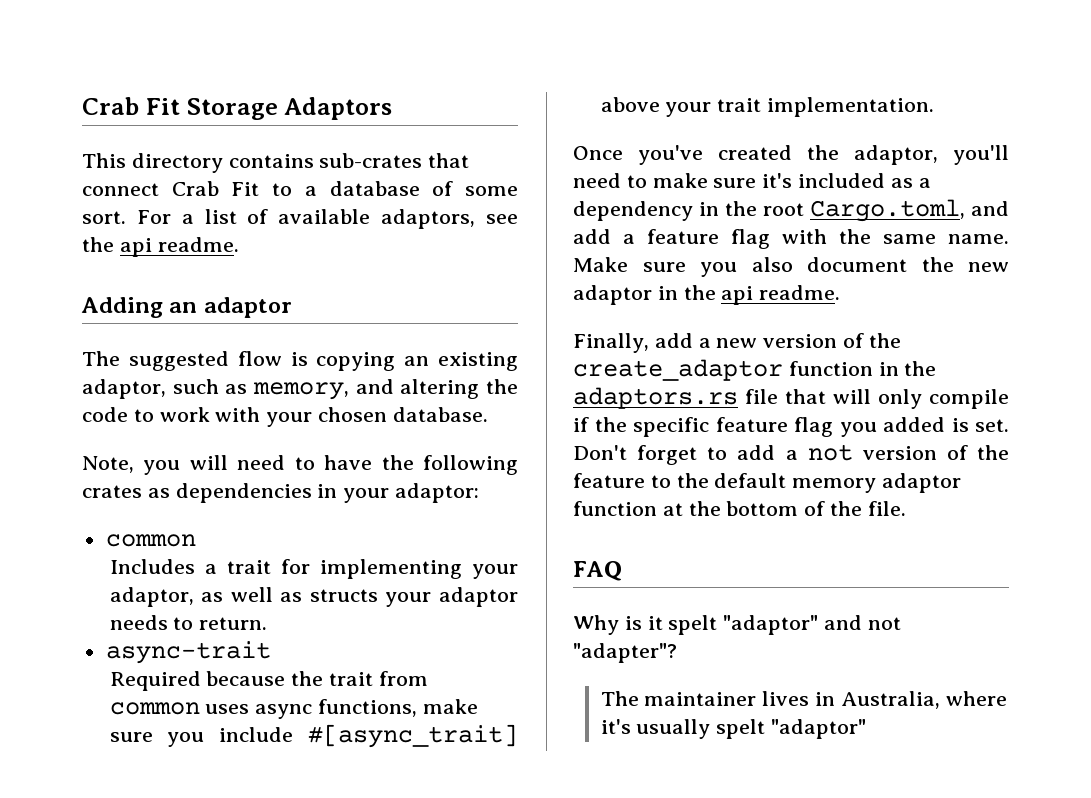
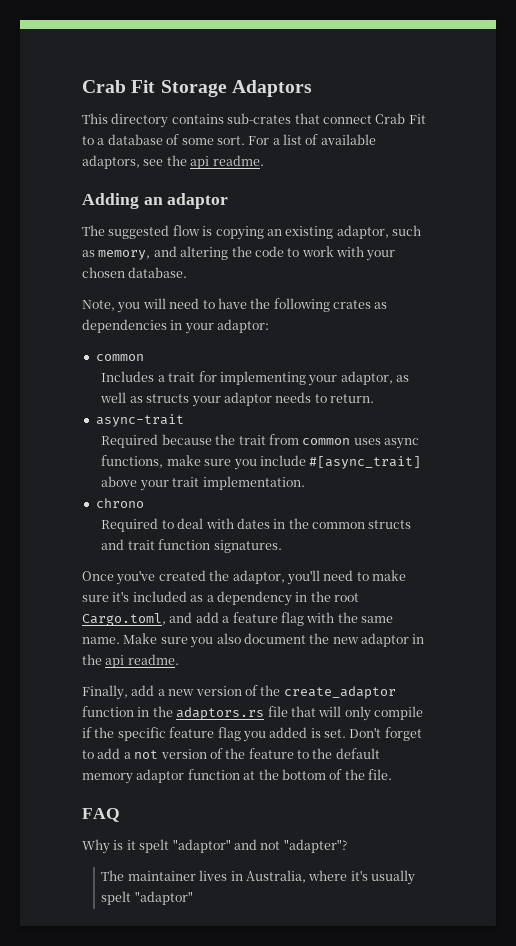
+ chrono
+ Required to deal with dates in the common structs and trait function signatures.

